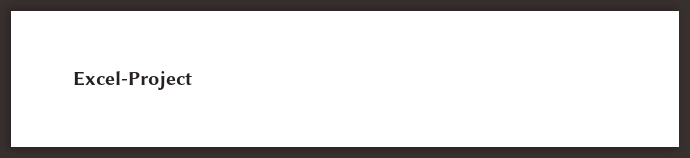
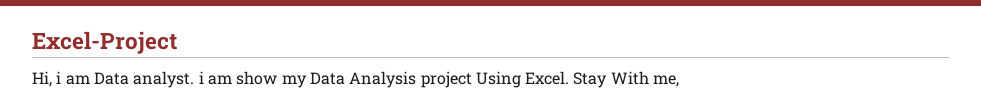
+ Hi, i am Data analyst. i am show my Data Analysis project Using Excel. Stay With me,

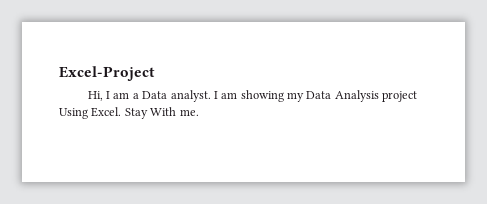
- Hi, i am Data analyst. i am show my Data Analysis project Using Excel.
+ Hi, I am a Data analyst. I am showing my Data Analysis project Using Excel.
- Stay With me,
+ Stay With me.

